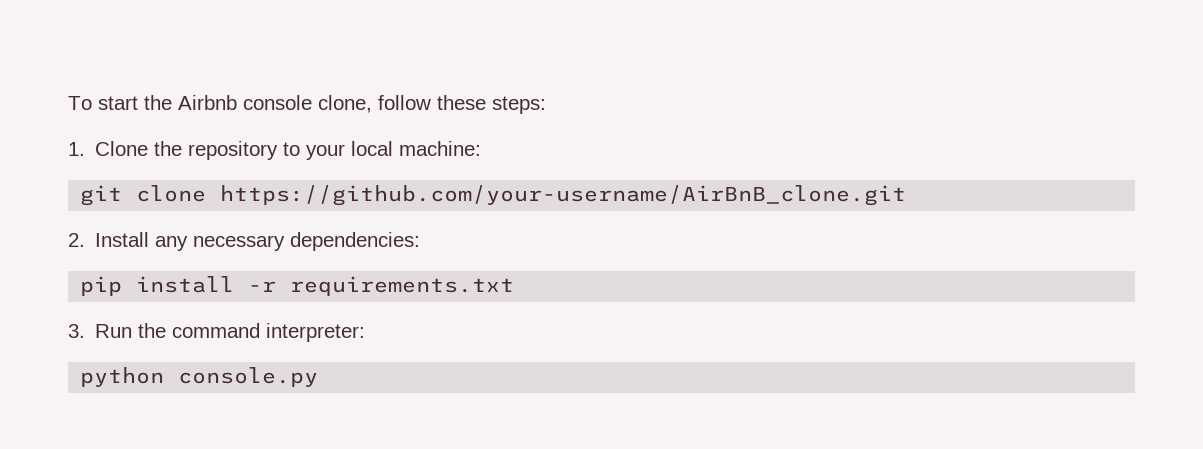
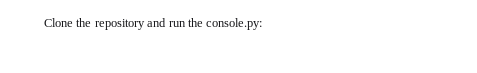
- To start the Airbnb console clone, follow these steps:
- 1. Clone the repository to your local machine:
- git clone https://github.com/your-username/AirBnB_clone.git
- 2. Install any necessary dependencies:
- pip install -r requirements.txt
- 3. Run the command interpreter:
- python console.py
+ Clone the repository and run the console.py:

